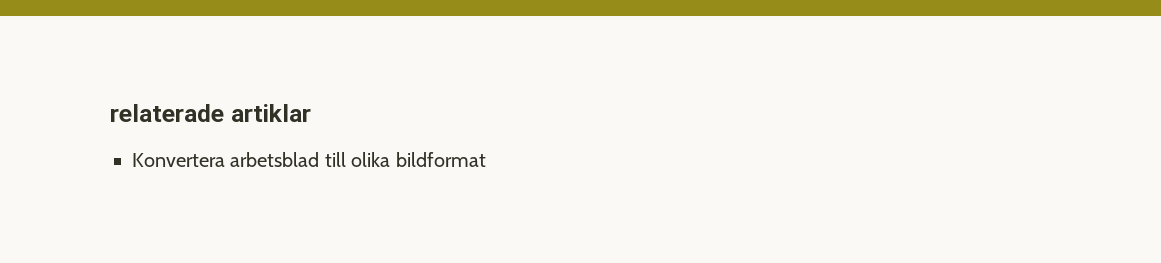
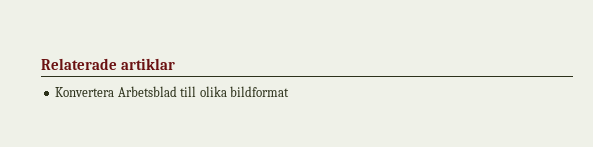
- relaterade artiklar
+ Relaterade artiklar
- Konvertera arbetsblad till olika bildformat
+ Konvertera Arbetsblad till olika bildformat

